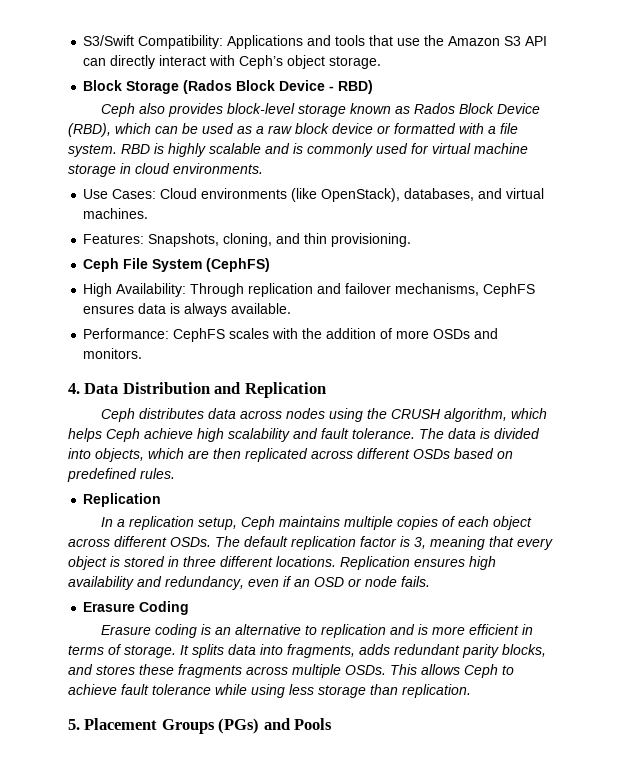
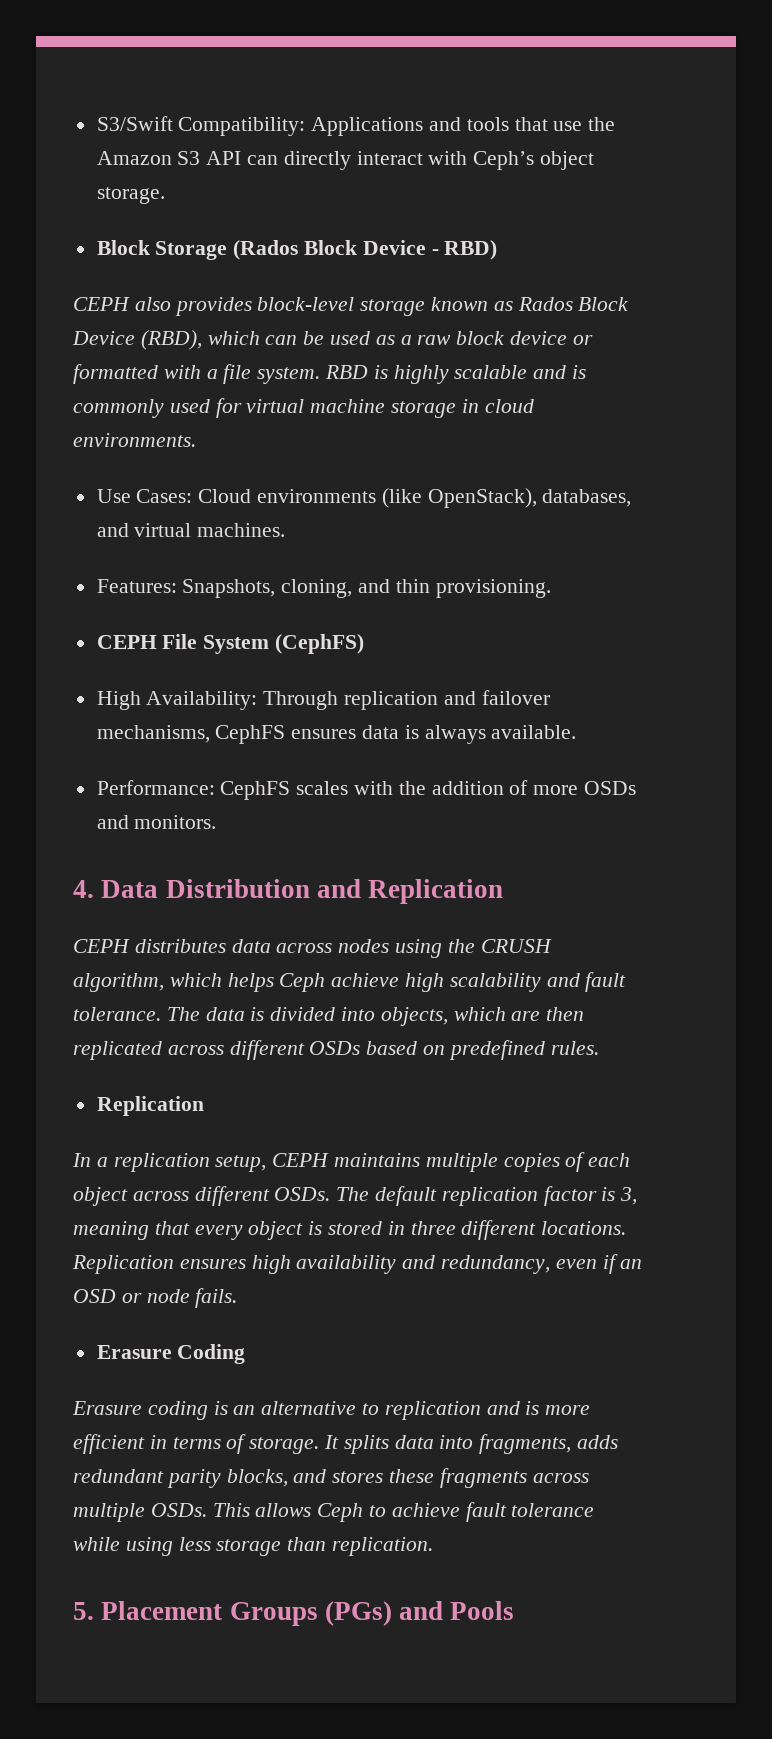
- Ceph also provides block-level storage known as Rados Block Device (RBD), which can be used as a raw block device or formatted with a file system.
+ CEPH also provides block-level storage known as Rados Block Device (RBD), which can be used as a raw block device or formatted with a file system.
- Ceph File System (CephFS)
+ CEPH File System (CephFS)
- Ceph distributes data across nodes using the CRUSH algorithm, which helps Ceph achieve high scalability and fault tolerance.
+ CEPH distributes data across nodes using the CRUSH algorithm, which helps Ceph achieve high scalability and fault tolerance.
- In a replication setup, Ceph maintains multiple copies of each object across different OSDs.
+ In a replication setup, CEPH maintains multiple copies of each object across different OSDs.

